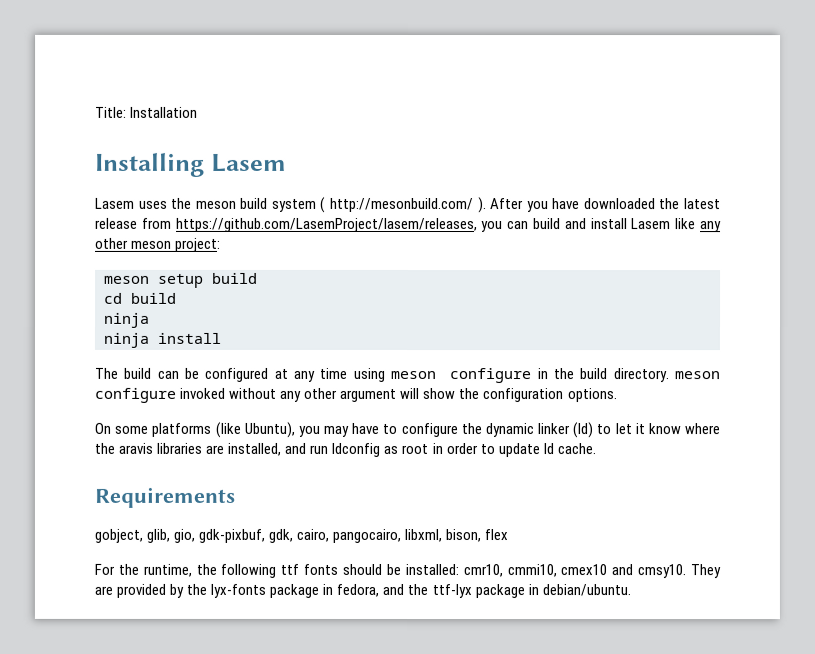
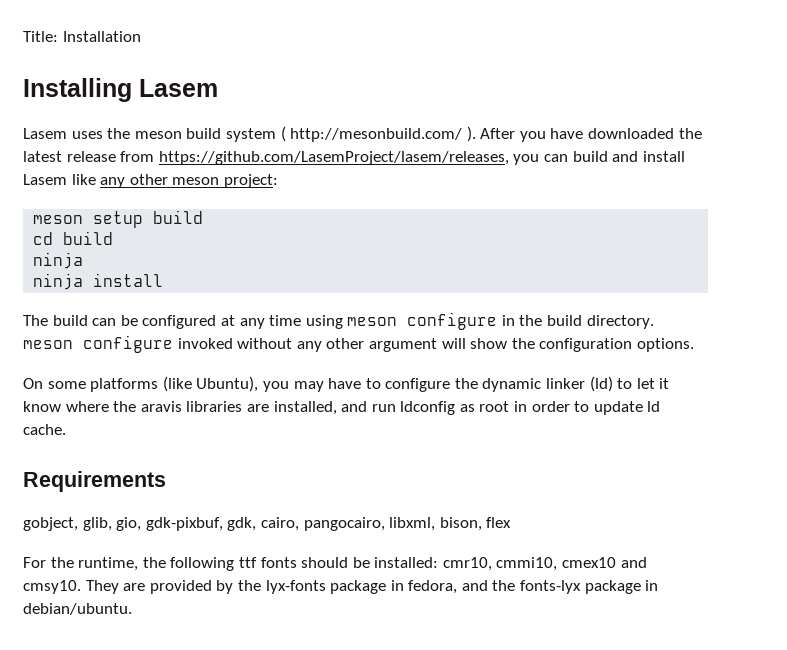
- They are provided by the lyx-fonts package in fedora, and the ttf-lyx package in debian/ubuntu.
+ They are provided by the lyx-fonts package in fedora, and the fonts-lyx package in debian/ubuntu.

